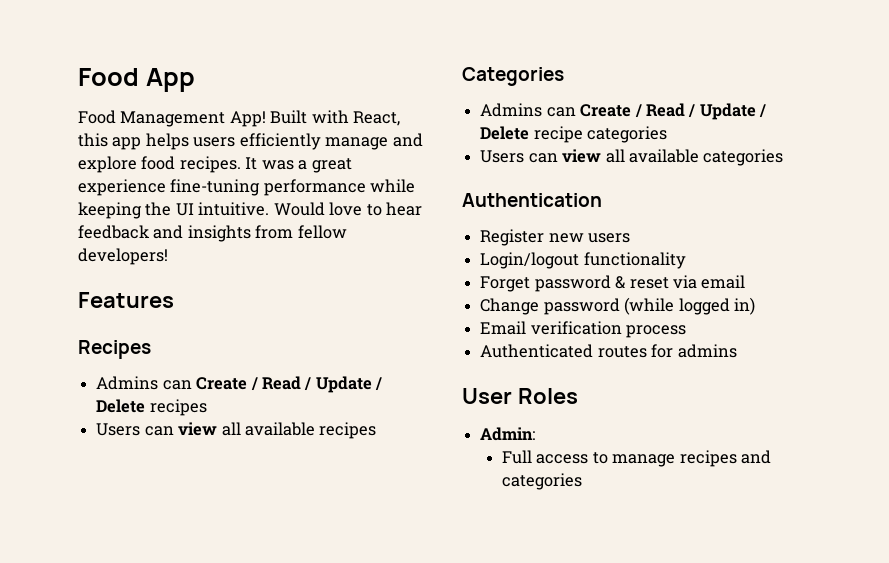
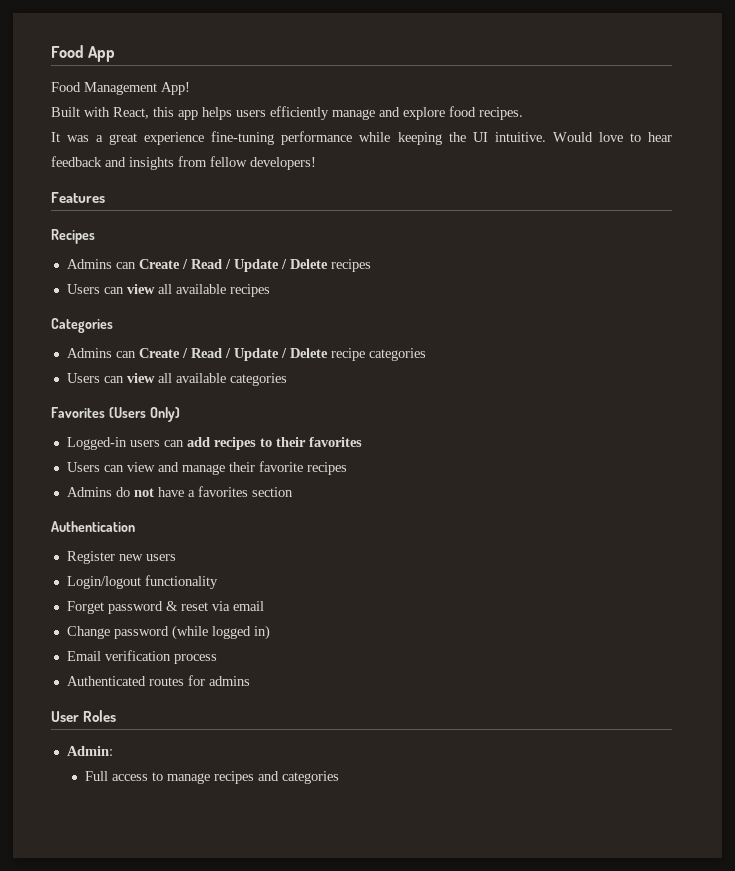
- Food Management App! Built with React, this app helps users efficiently manage and explore food recipes. It was a great experience fine-tuning performance while keeping the UI intuitive.
+ Food Management App!
+ Built with React, this app helps users efficiently manage and explore food recipes.
+ It was a great experience fine-tuning performance while keeping the UI intuitive.
+ Favorites (Users Only)
+ Logged-in users can add recipes to their favorites
+ Users can view and manage their favorite recipes
+ Admins do not have a favorites section

